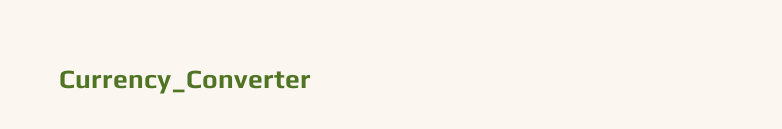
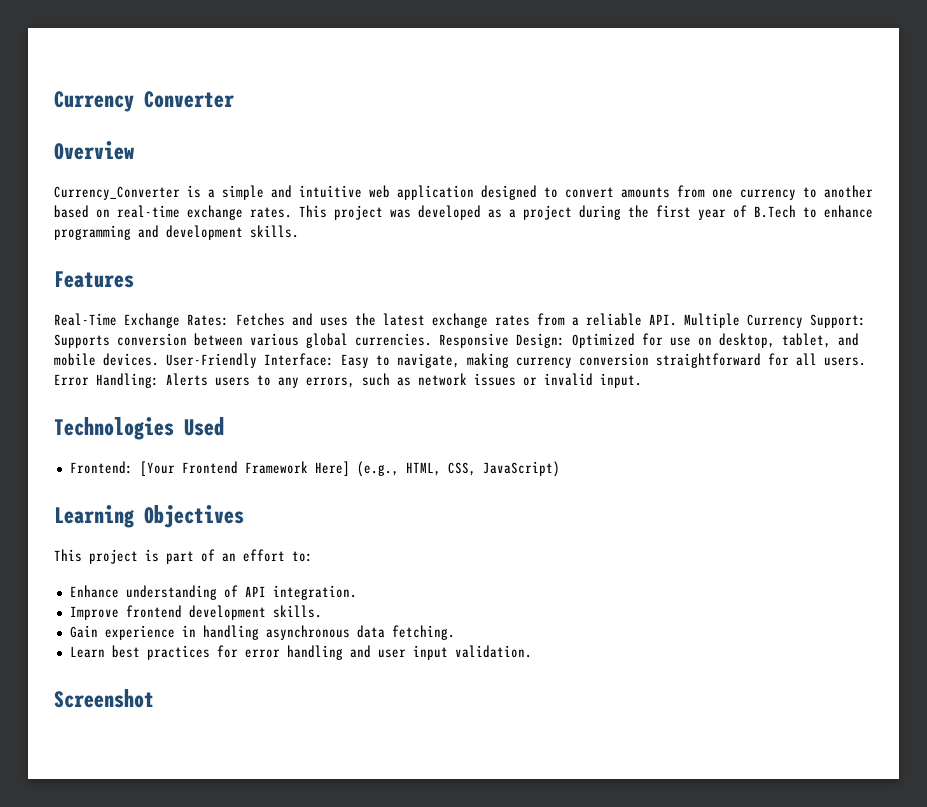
- Currency_Converter
+ Currency Converter
+ Overview
+ Currency_Converter is a simple and intuitive web application designed to convert amounts from one currency to another based on real-time exchange rates. This project was developed as a project during the first year of B.Tech to enhance programming and development skills.
+ Features
+ Real-Time Exchange Rates: Fetches and uses the latest exchange rates from a reliable API. Multiple Currency Support: Supports conversion between various global currencies. Responsive Design: Optimized for use on desktop, tablet, and mobile devices. User-Friendly Interface: Easy to navigate, making currency conversion straightforward for all users. Error Handling: Alerts users to any errors, such as network issues or invalid input.
+ Technologies Used
+ Frontend: [Your Frontend Framework Here] (e.g., HTML, CSS, JavaScript)
+ Learning Objectives
+ This project is part of an effort to:
+ Enhance understanding of API integration.
+ Improve frontend development skills.
+ Gain experience in handling asynchronous data fetching.
+ Learn best practices for error handling and user input validation.
+ Screenshot

